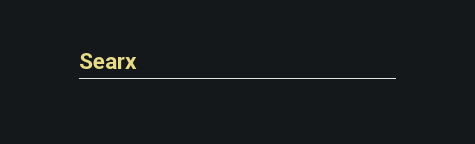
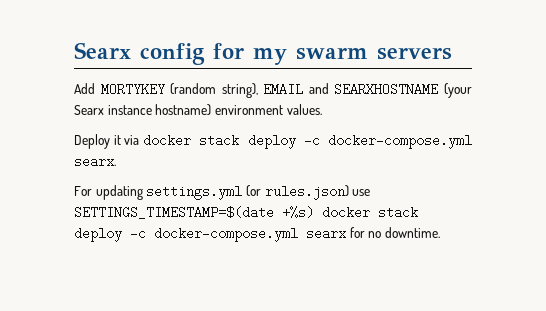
- Searx
+ Searx config for my swarm servers
+ Add MORTYKEY (random string), EMAIL and SEARXHOSTNAME (your Searx instance hostname) environment values.
+ Deploy it via docker stack deploy -c docker-compose.yml searx.
+ For updating settings.yml (or rules.json) use SETTINGS_TIMESTAMP=$(date +%s) docker stack deploy -c docker-compose.yml searx for no downtime.

